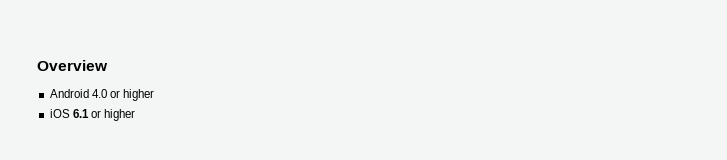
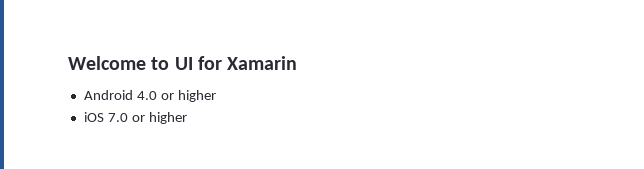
- Overview
+ Welcome to UI for Xamarin
- iOS 6.1 or higher
+ iOS 7.0 or higher

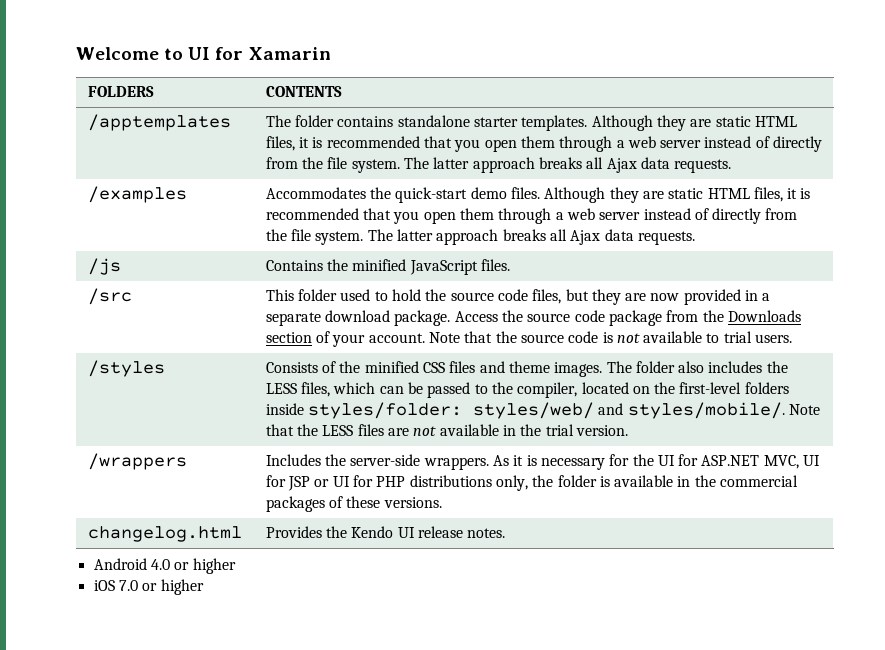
+ FOLDERS | CONTENTS
+ /apptemplates | The folder contains standalone starter templates. Although they are static HTML files, it is recommended that you open them through a web server instead of directly from the file system. The latter approach breaks all Ajax data requests.
+ /examples | Accommodates the quick-start demo files. Although they are static HTML files, it is recommended that you open them through a web server instead of directly from the file system. The latter approach breaks all Ajax data requests.
+ /js | Contains the minified JavaScript files.
+ /src | This folder used to hold the source code files, but they are now provided in a separate download package. Access the source code package from the Downloads section of your account. Note that the source code is not available to trial users.
+ /styles | Consists of the minified CSS files and theme images. The folder also includes the LESS files, which can be passed to the compiler, located on the first-level folders inside styles/folder: styles/web/ and styles/mobile/. Note that the LESS files are not available in the trial version.
+ /wrappers | Includes the server-side wrappers. As it is necessary for the UI for ASP.NET MVC, UI for JSP or UI for PHP distributions only, the folder is available in the commercial packages of these versions.
+ changelog.html | Provides the Kendo UI release notes.

